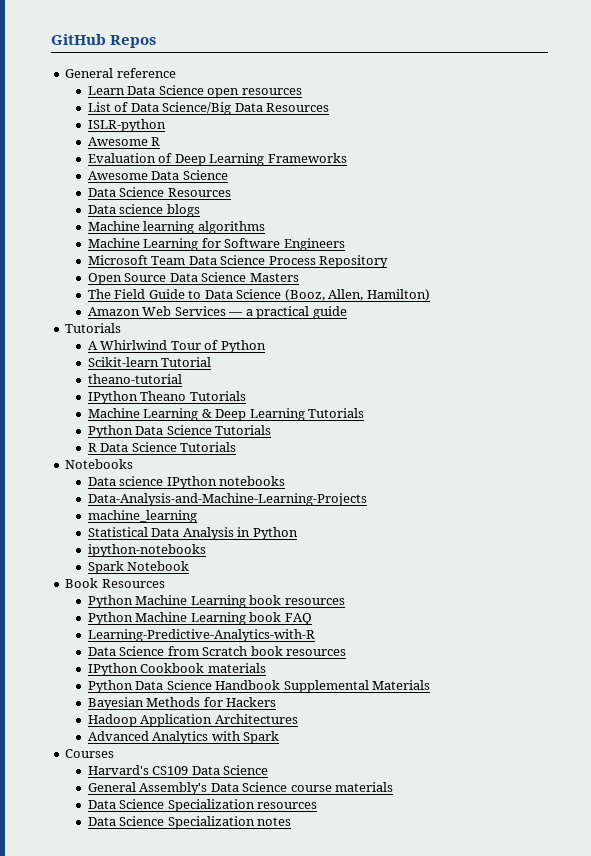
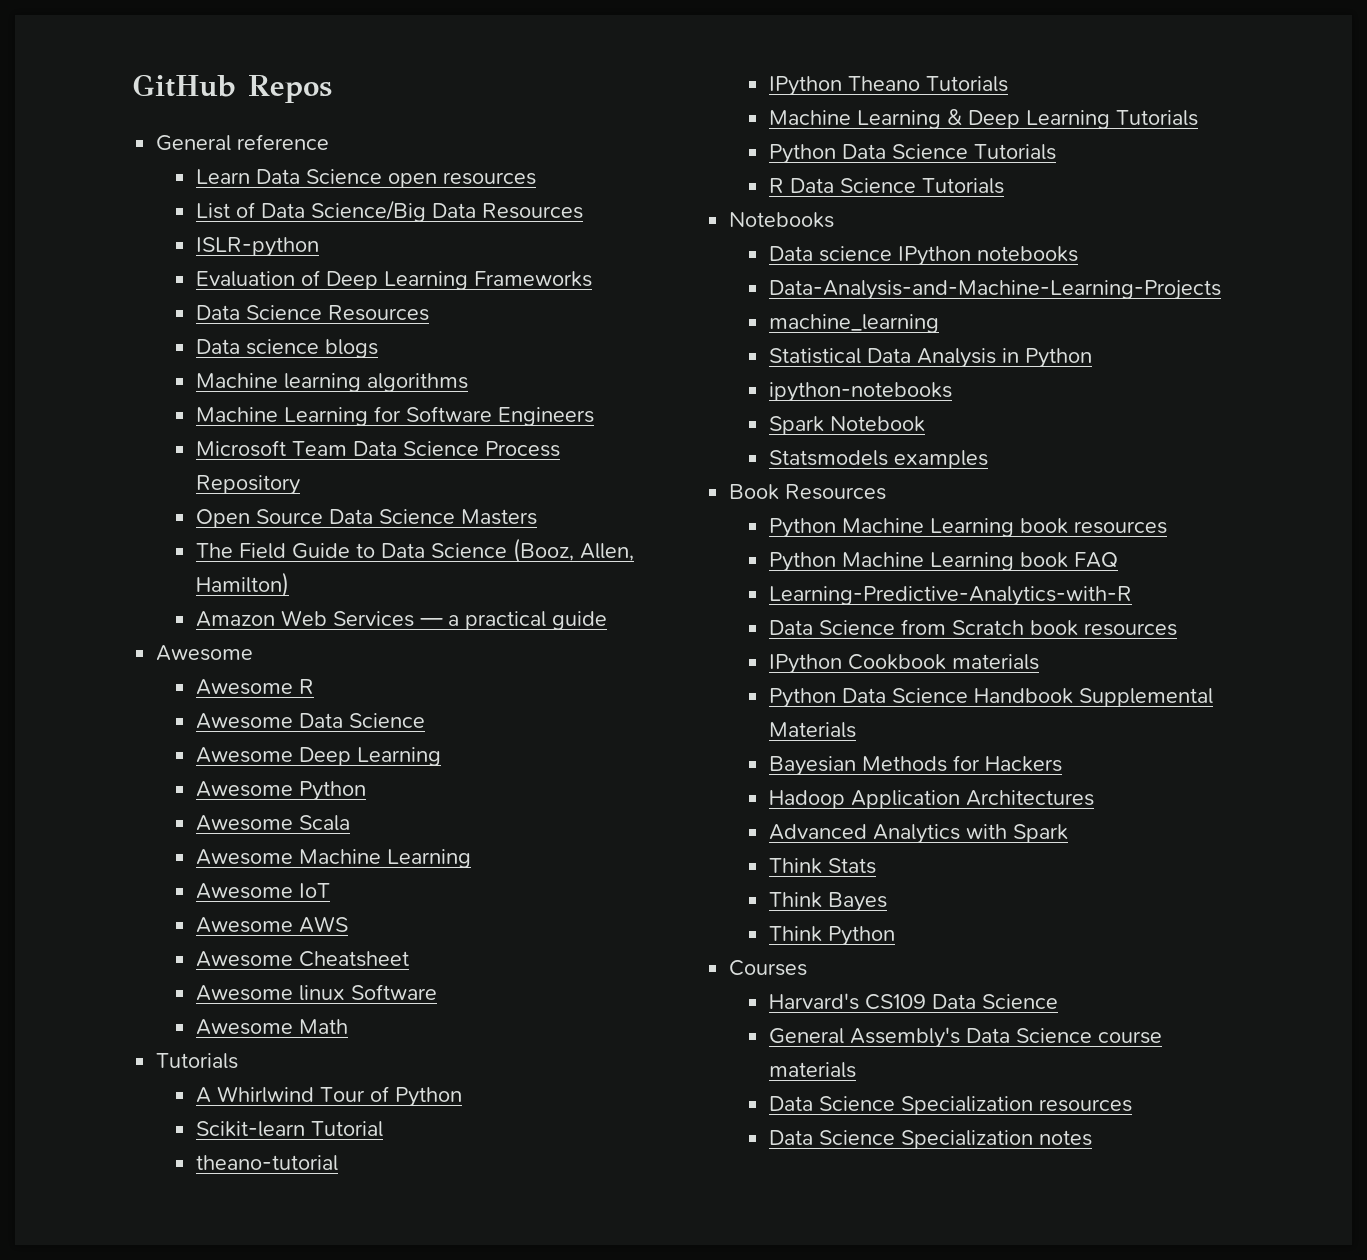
- Awesome R
- Awesome Data Science
  Amazon Web Services — a practical guide
+ Awesome
+ Awesome R
+ Awesome Data Science
+ Awesome Deep Learning
+ Awesome Python
+ Awesome Scala
+ Awesome Machine Learning
+ Awesome IoT
+ Awesome AWS
+ Awesome Cheatsheet
+ Awesome linux Software
+ Awesome Math
+ Statsmodels examples
+ Think Stats
+ Think Bayes
+ Think Python

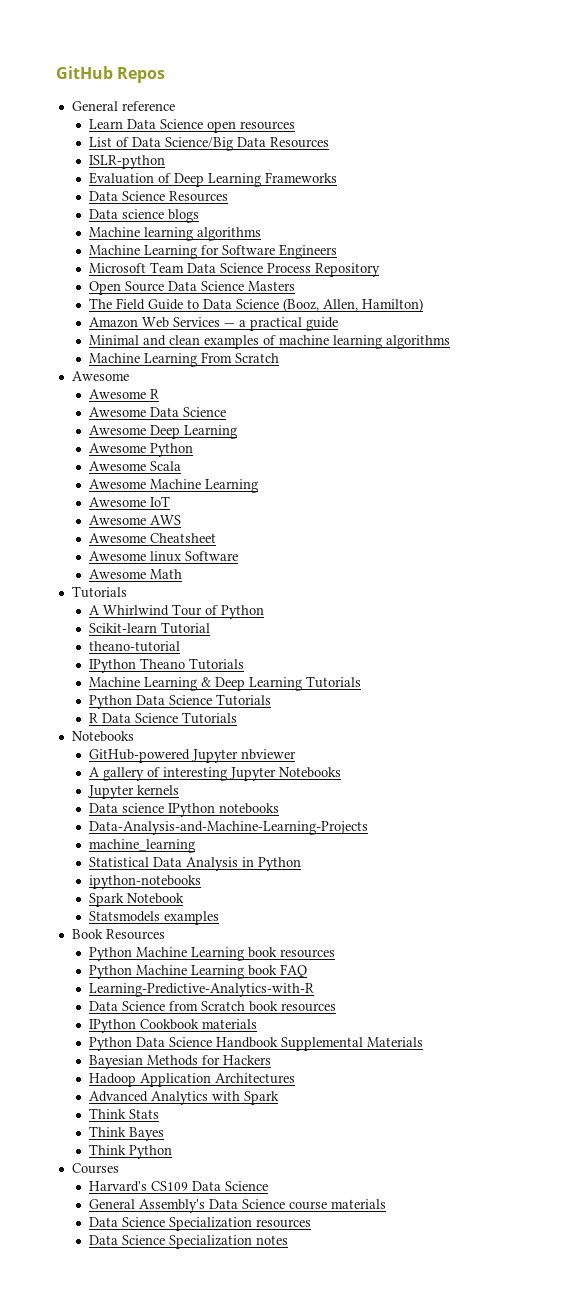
+ Minimal and clean examples of machine learning algorithms
+ Machine Learning From Scratch
+ GitHub-powered Jupyter nbviewer
+ A gallery of interesting Jupyter Notebooks
+ Jupyter kernels

